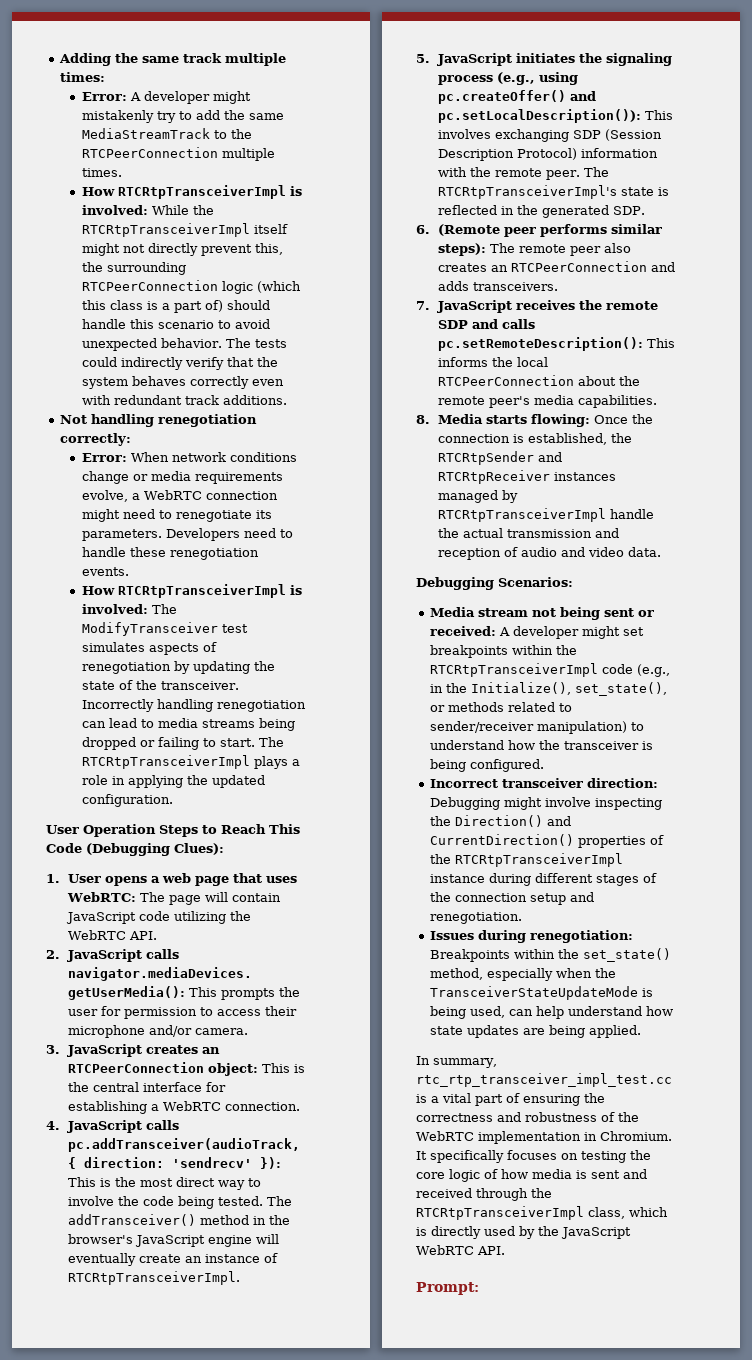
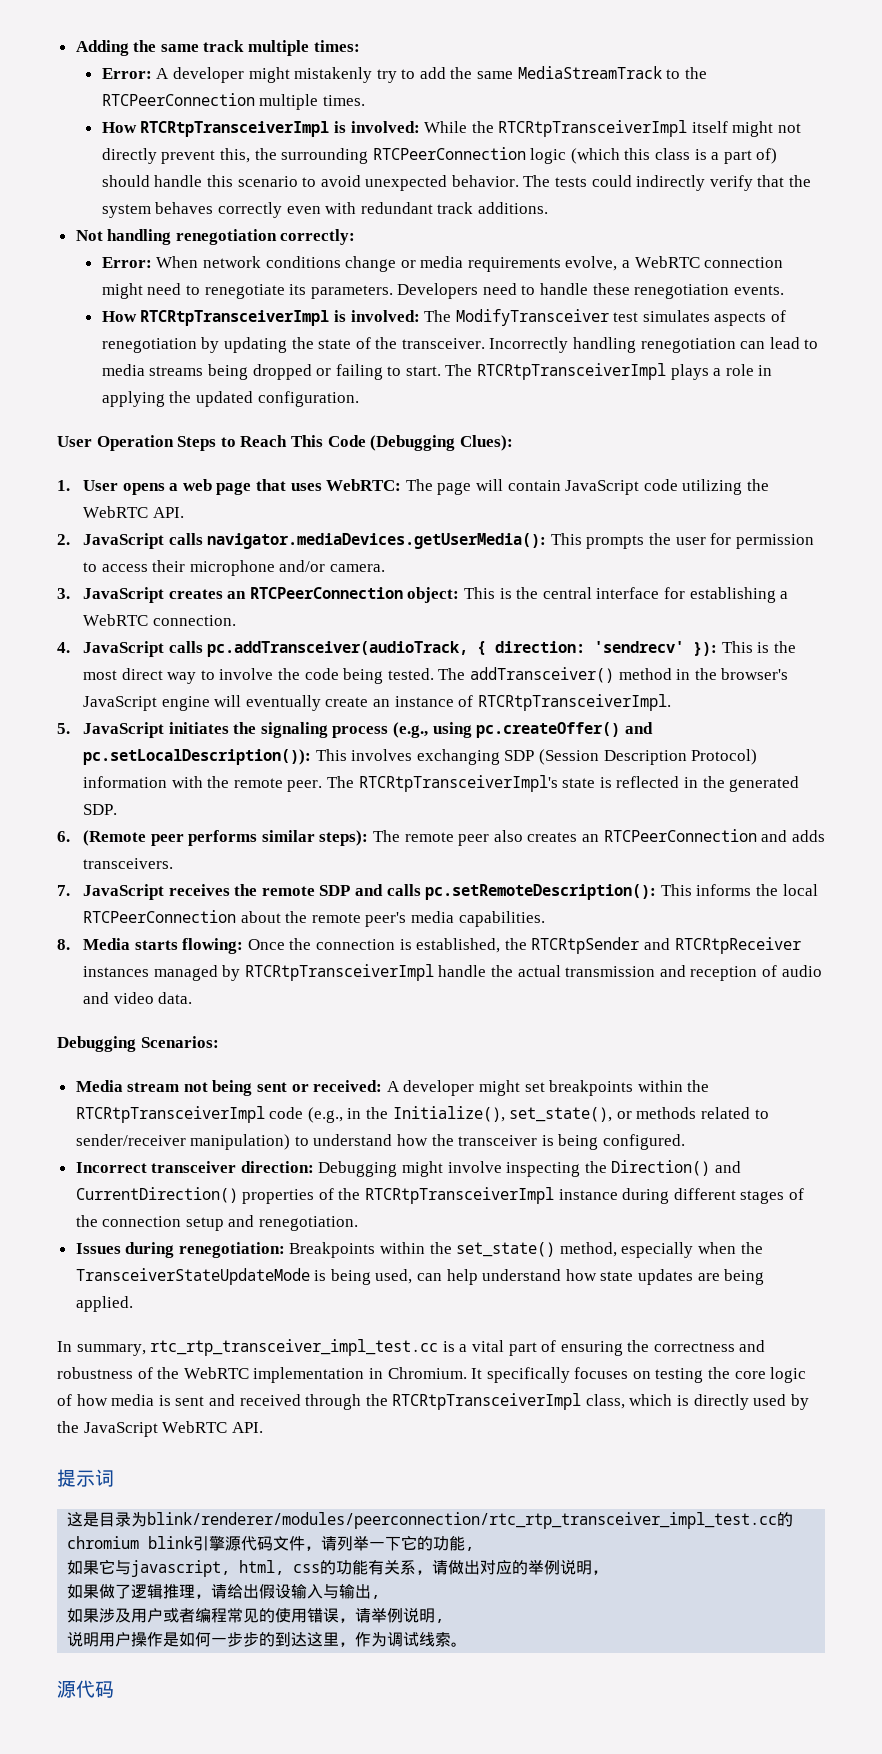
- Prompt:
+ 提示词
+ 这是目录为blink/renderer/modules/peerconnection/rtc_rtp_transceiver_impl_test.cc的chromium blink引擎源代码文件，请列举一下它的功能,
+ 如果它与javascript, html, css的功能有关系，请做出对应的举例说明，
+ 如果做了逻辑推理，请给出假设输入与输出,
+ 如果涉及用户或者编程常见的使用错误，请举例说明,
+ 说明用户操作是如何一步步的到达这里，作为调试线索。
+ 源代码

